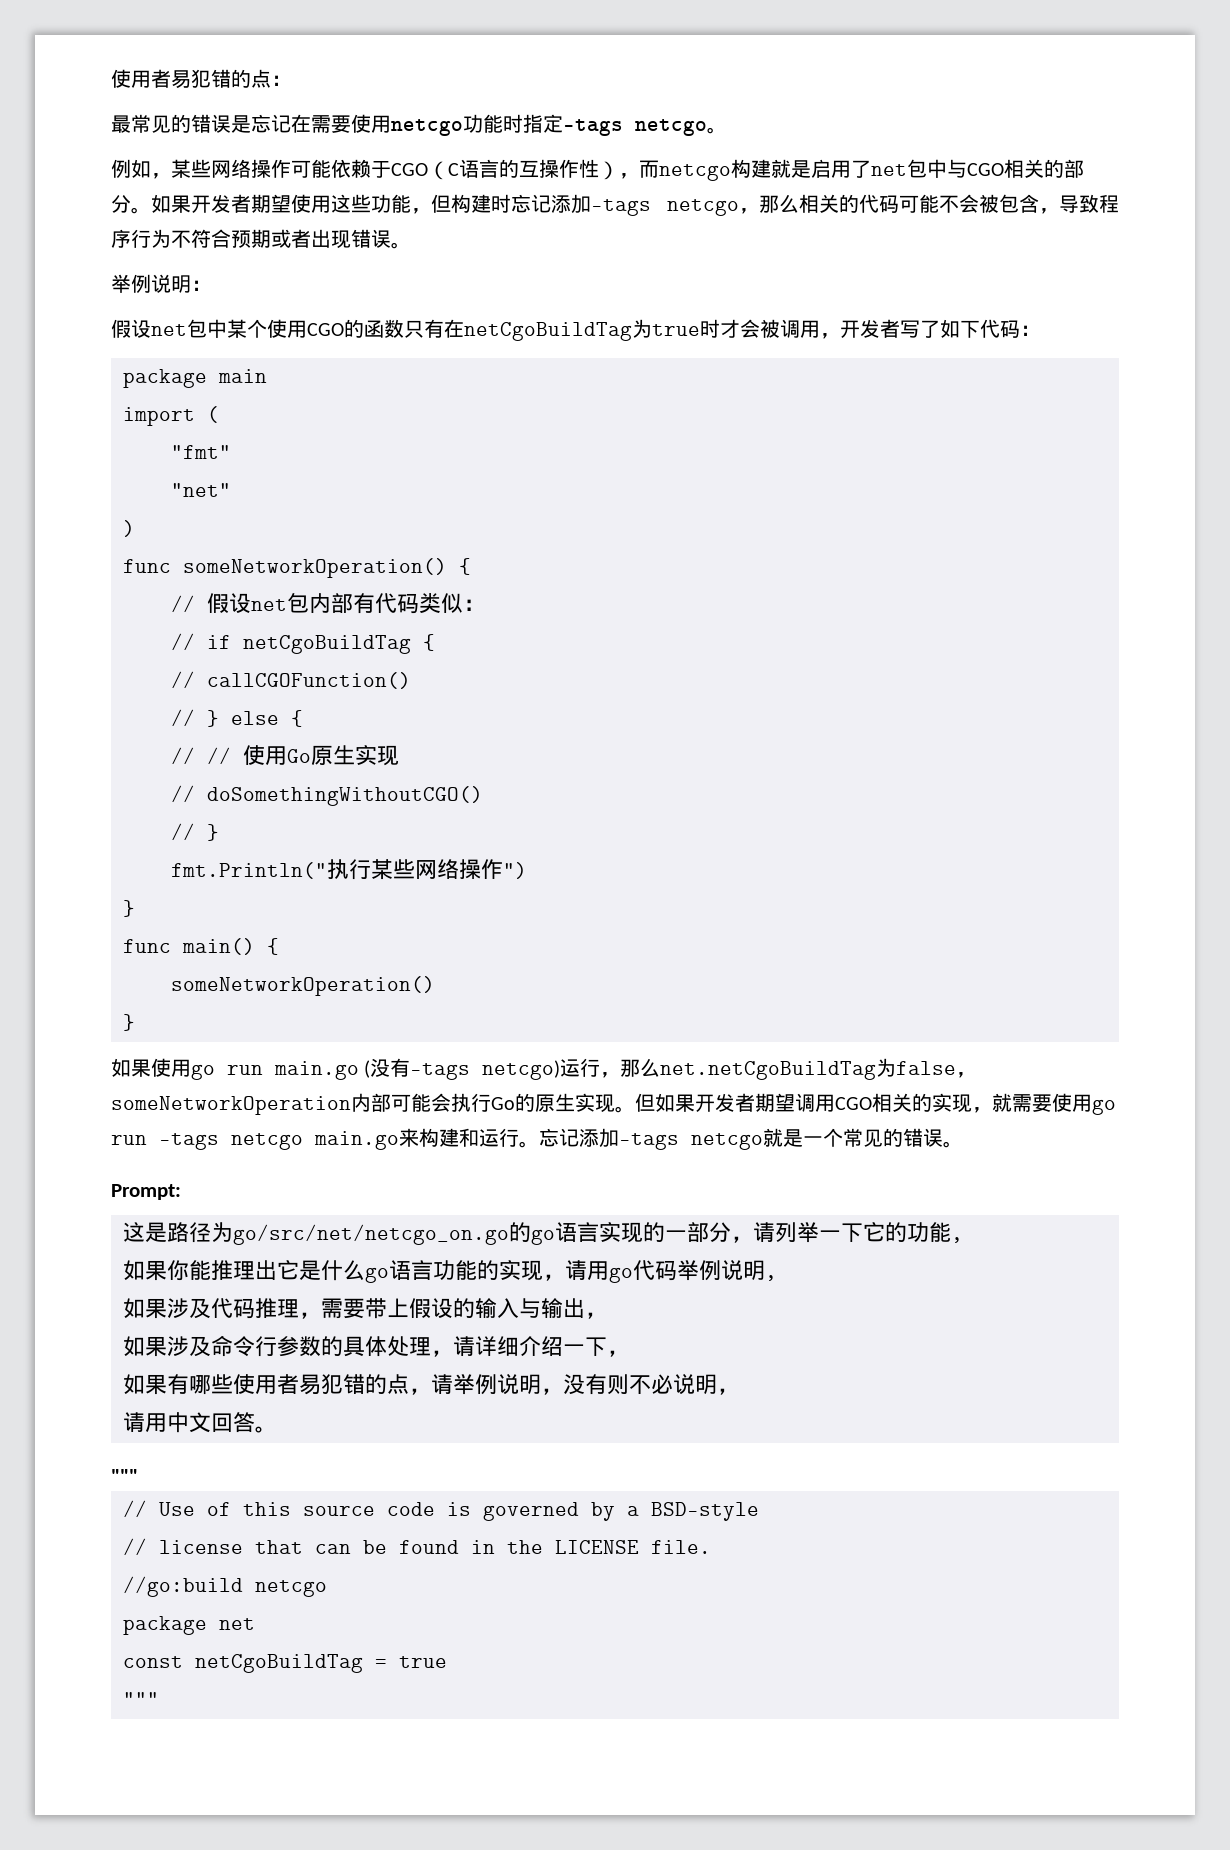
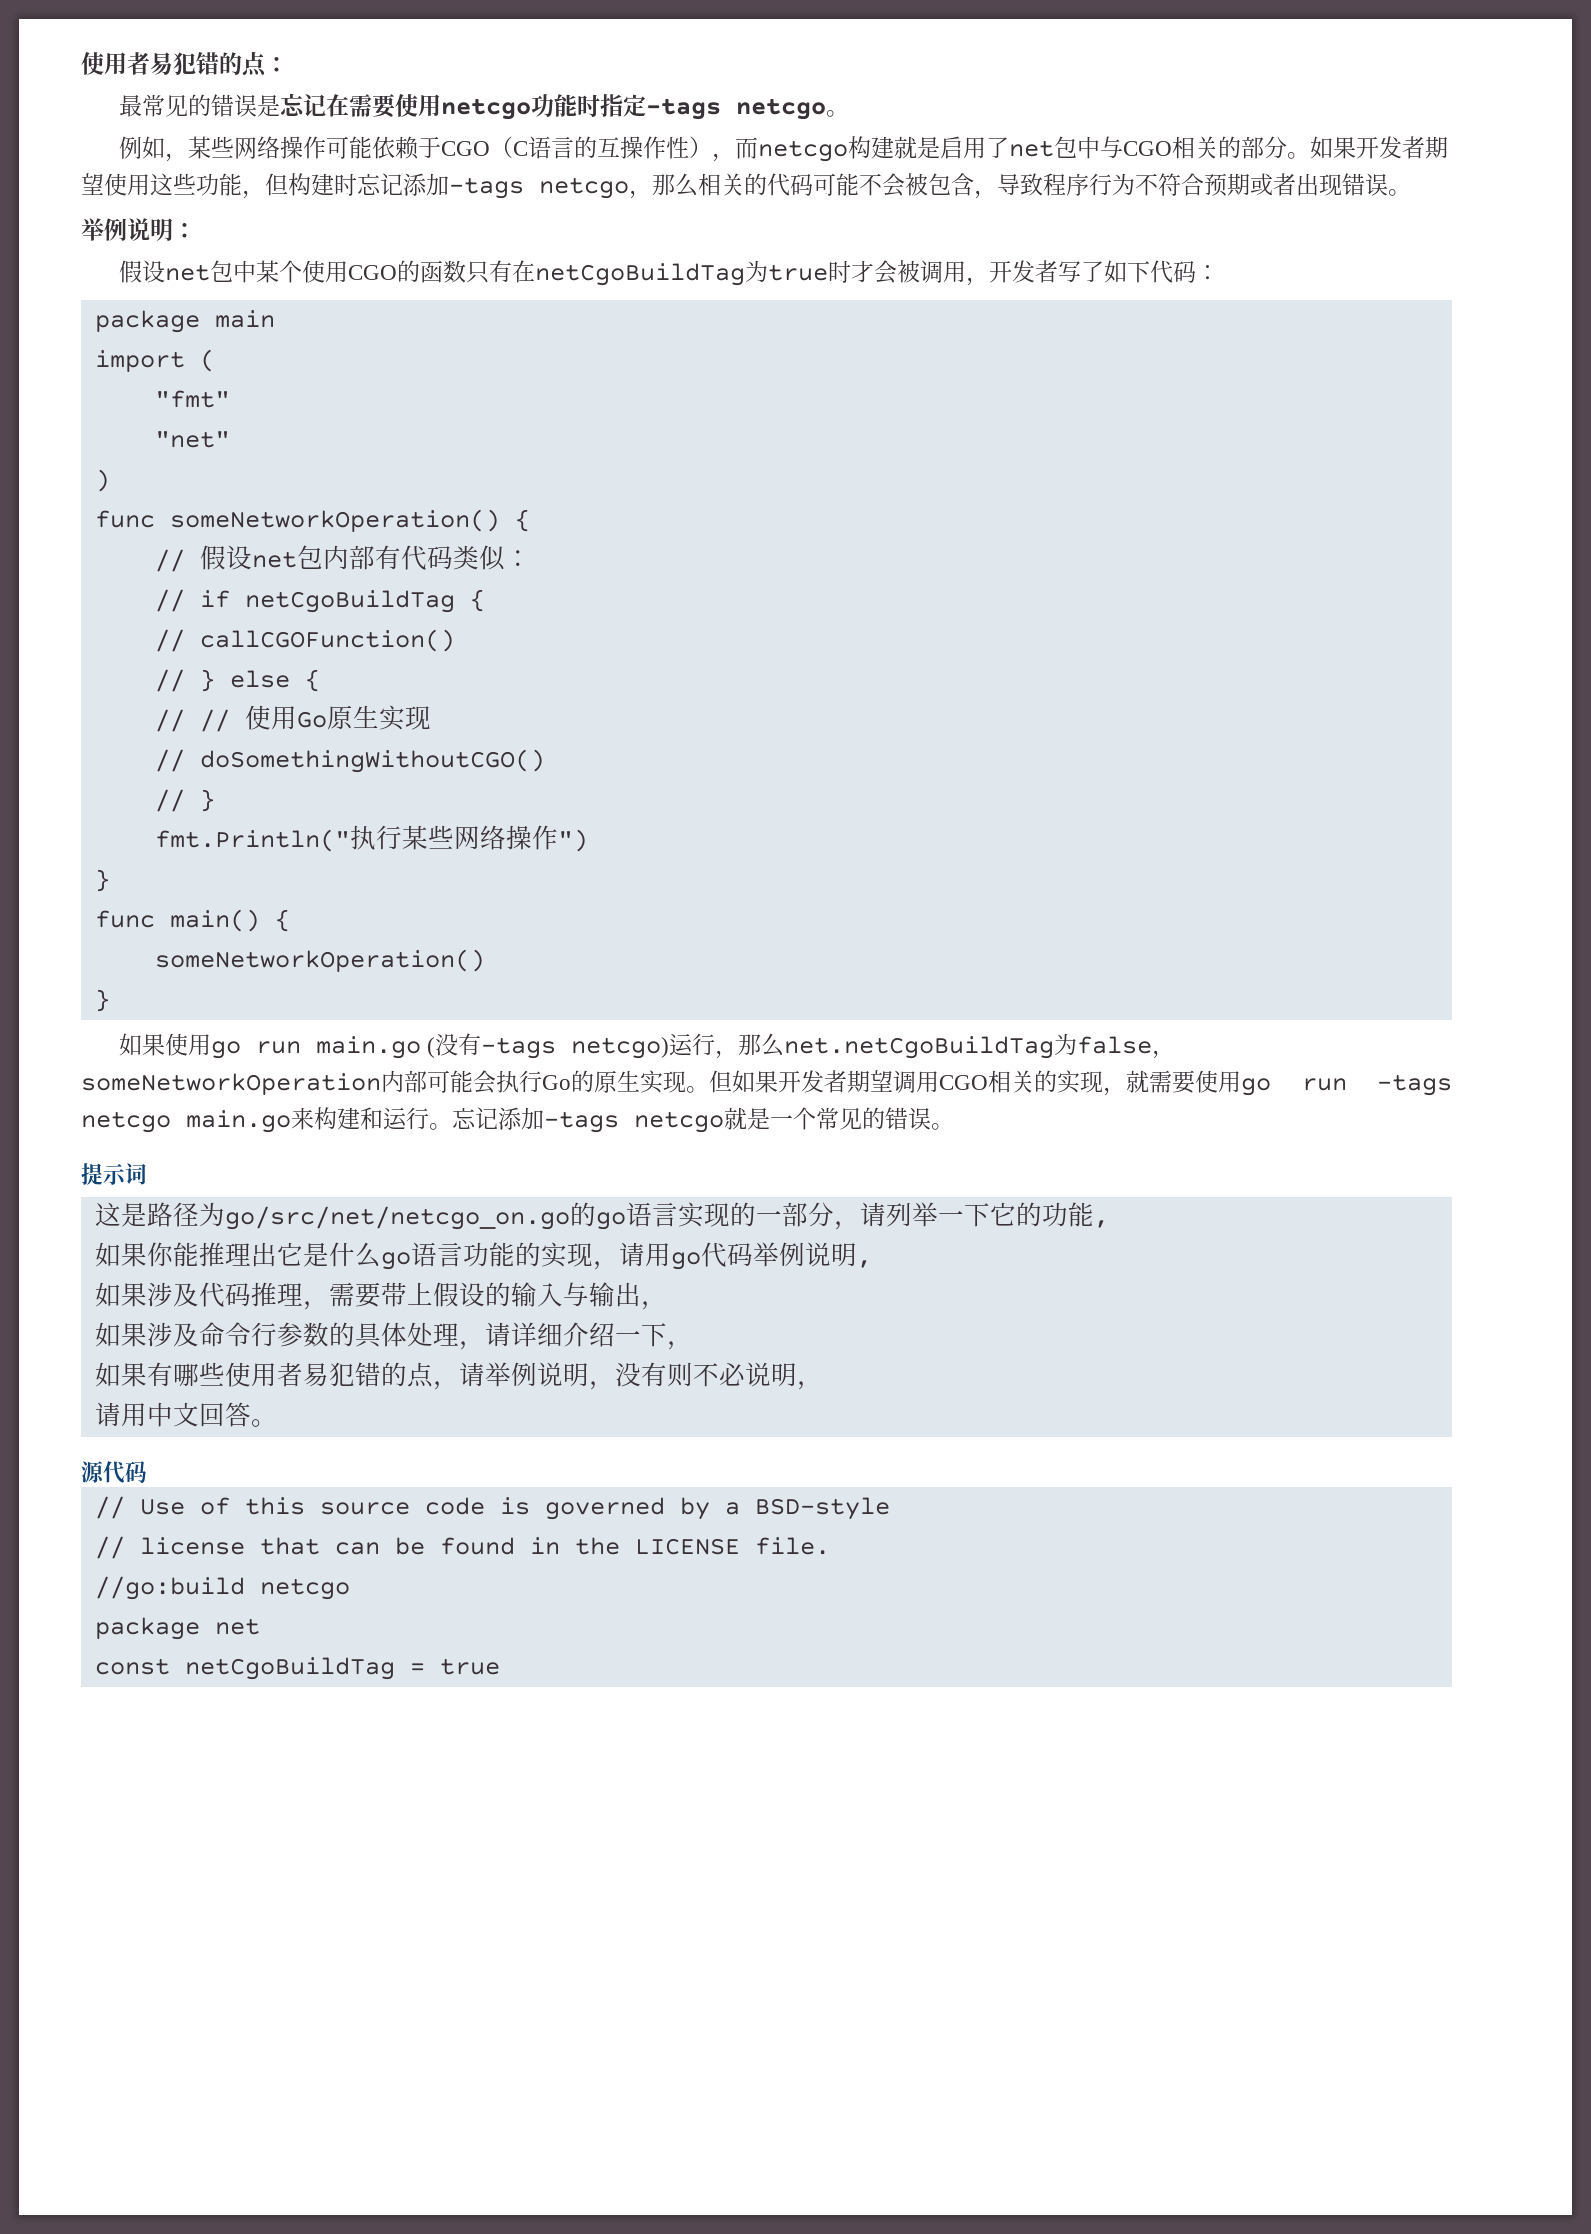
- Prompt:
+ 提示词
  请用中文回答。
- """
+ 源代码
  const netCgoBuildTag = true
- """

